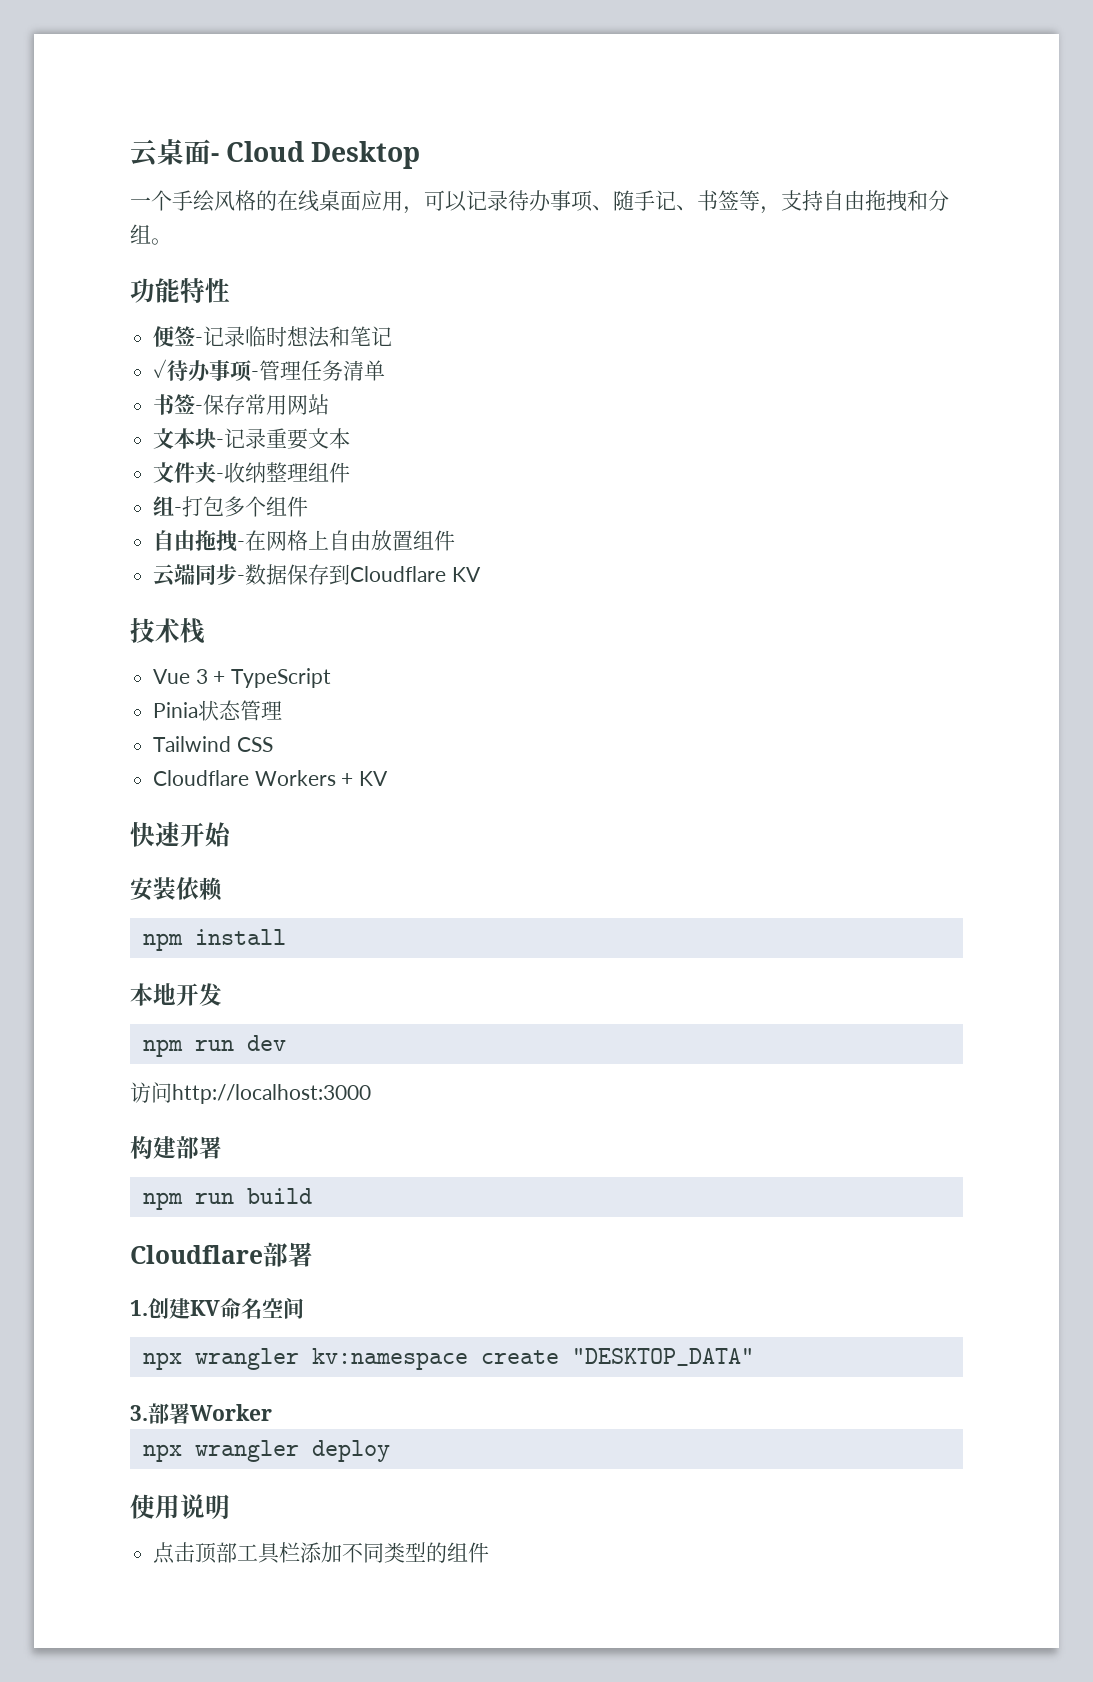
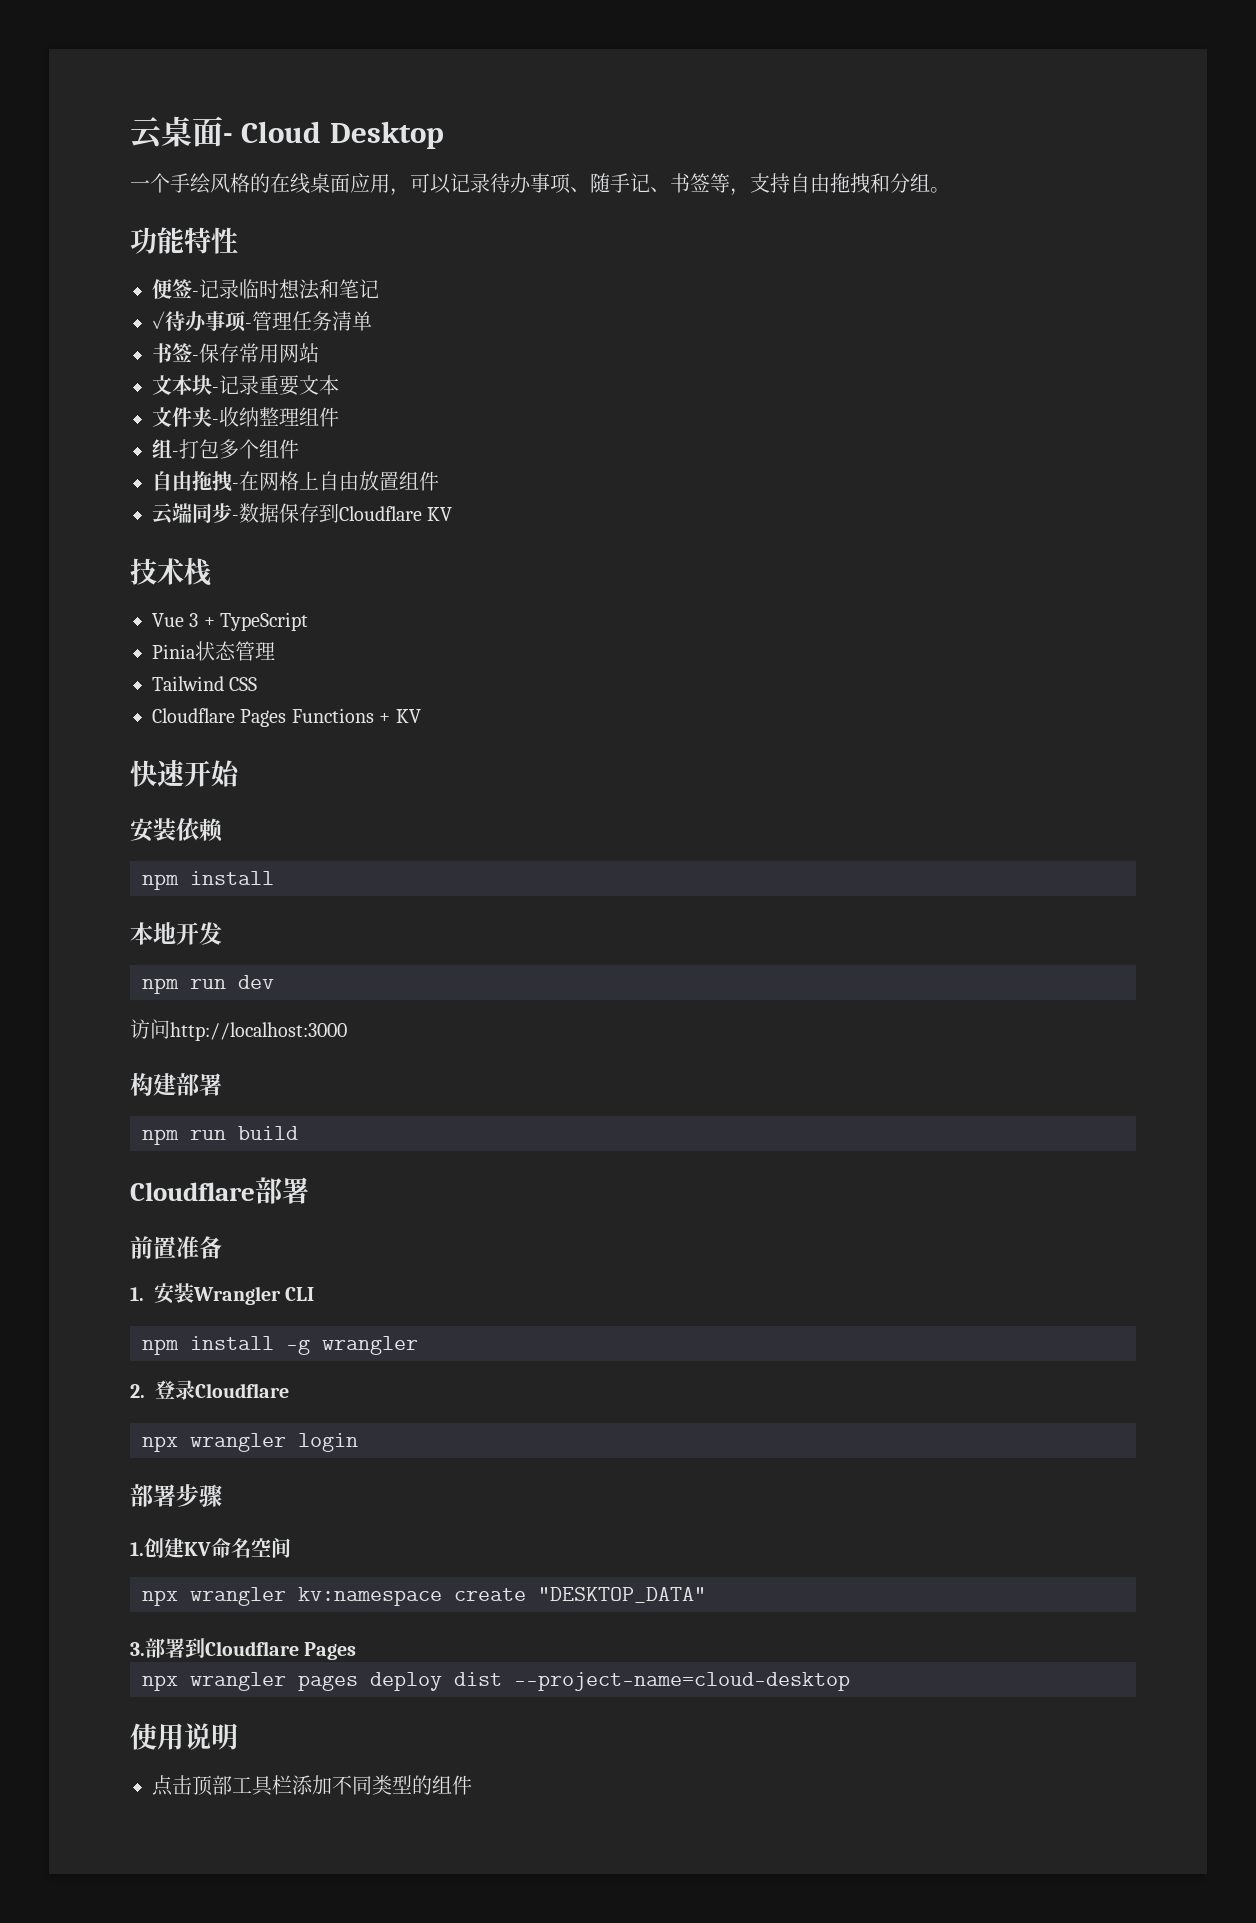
- Cloudflare Workers + KV
+ Cloudflare Pages Functions + KV
+ 前置准备
+ 1.安装Wrangler CLI
+ npm install -g wrangler
+ 2.登录Cloudflare
+ npx wrangler login
+ 部署步骤
- 3.部署Worker
- npx wrangler deploy
+ 3.部署到Cloudflare Pages
+ npx wrangler pages deploy dist --project-name=cloud-desktop

